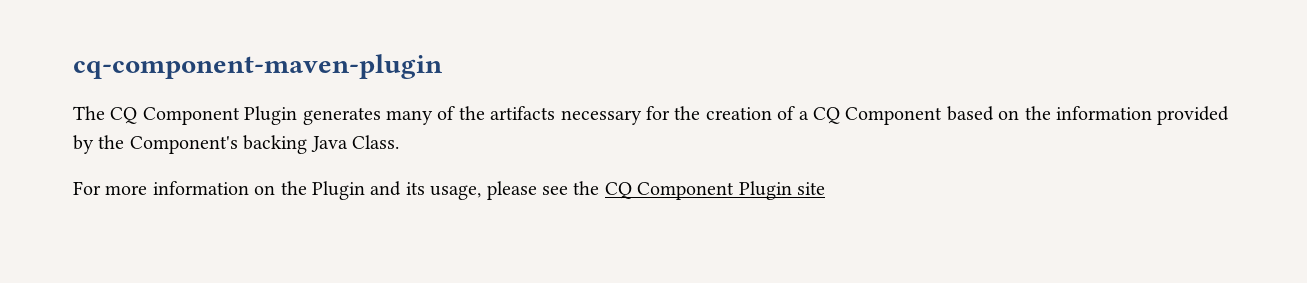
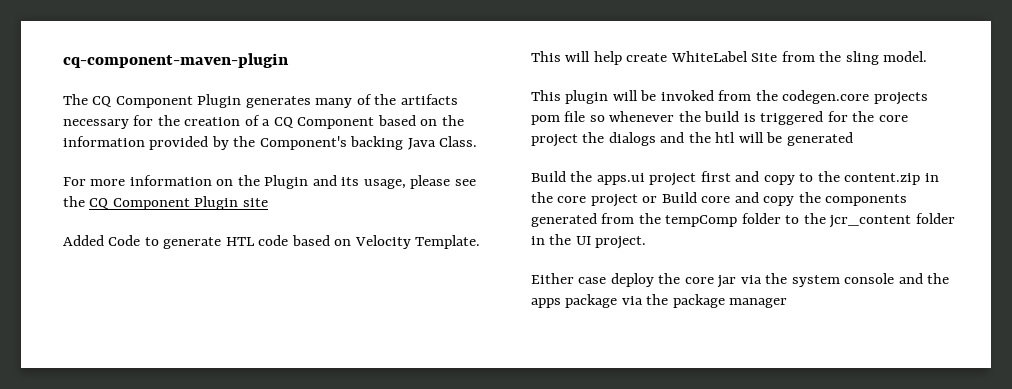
+ Added Code to generate HTL code based on Velocity Template. This will help create WhiteLabel Site from the sling model.
+ This plugin will be invoked from the codegen.core projects pom file so whenever the build is triggered for the core project the dialogs and the htl will be generated
+ Build the apps.ui project first and copy to the content.zip in the core project or Build core and copy the components generated from the tempComp folder to the jcr_content folder in the UI project.
+ Either case deploy the core jar via the system console and the apps package via the package manager

